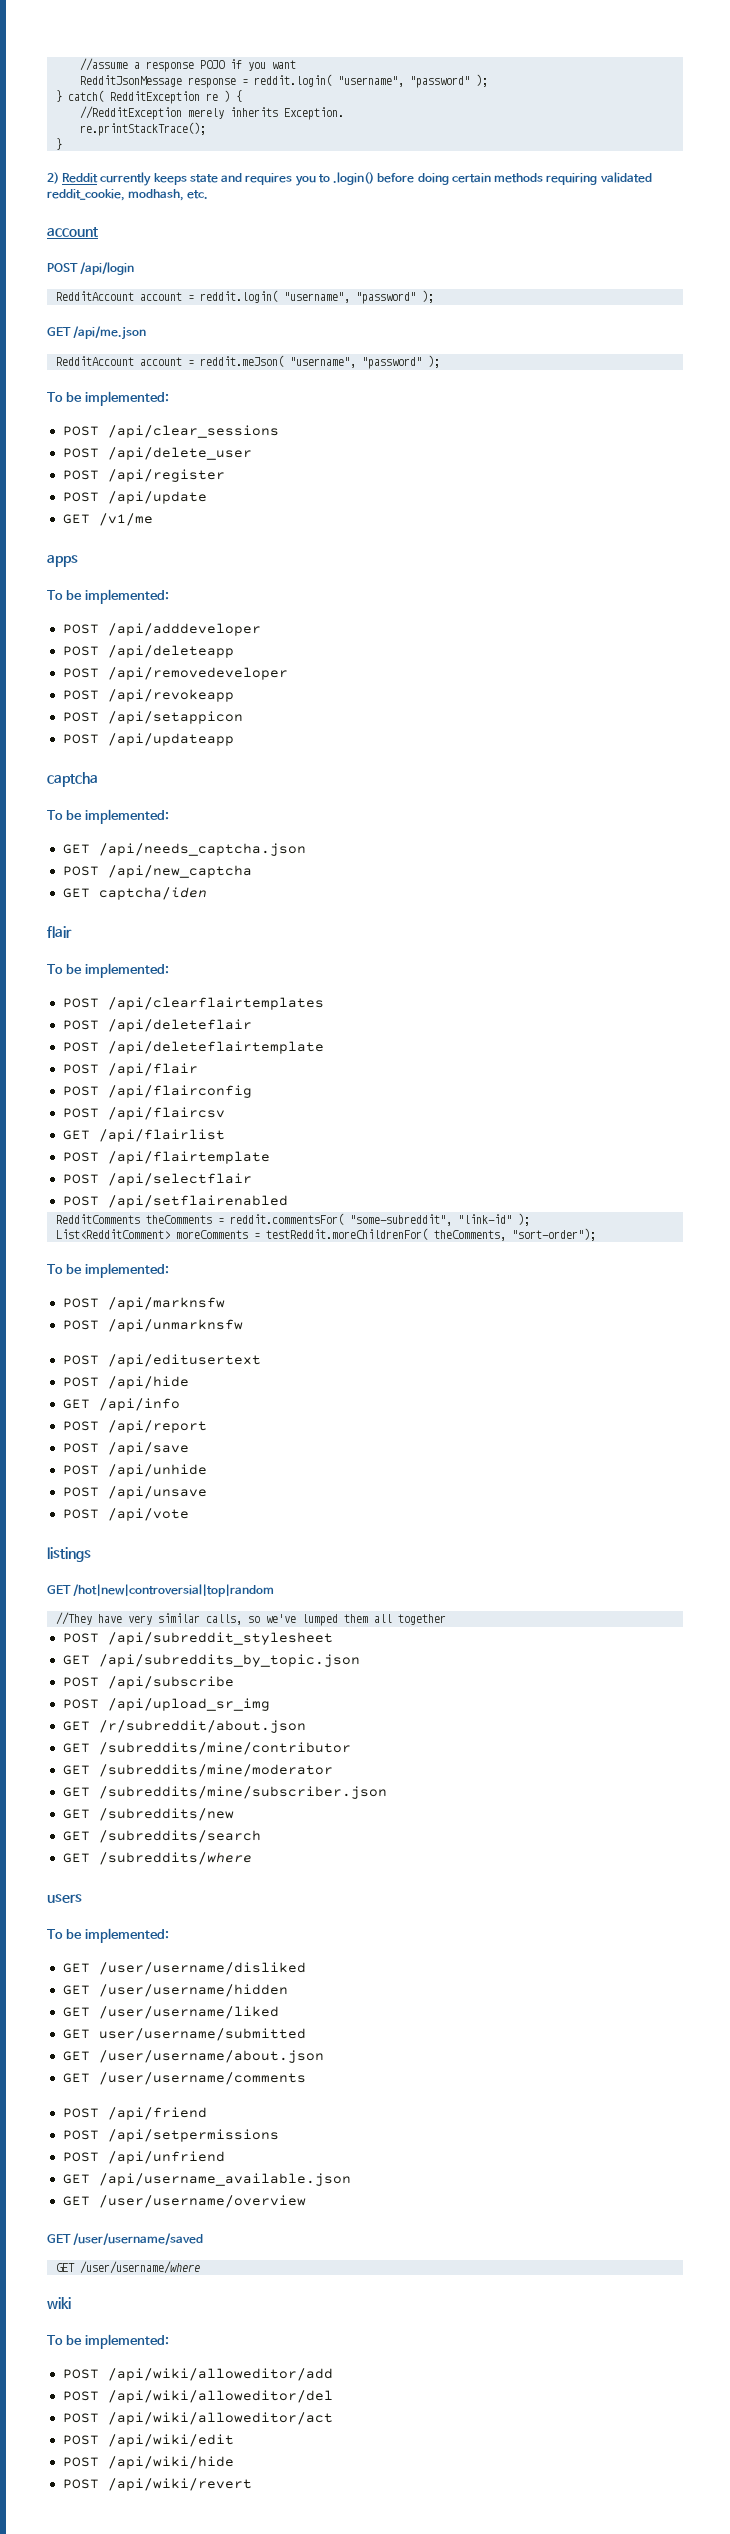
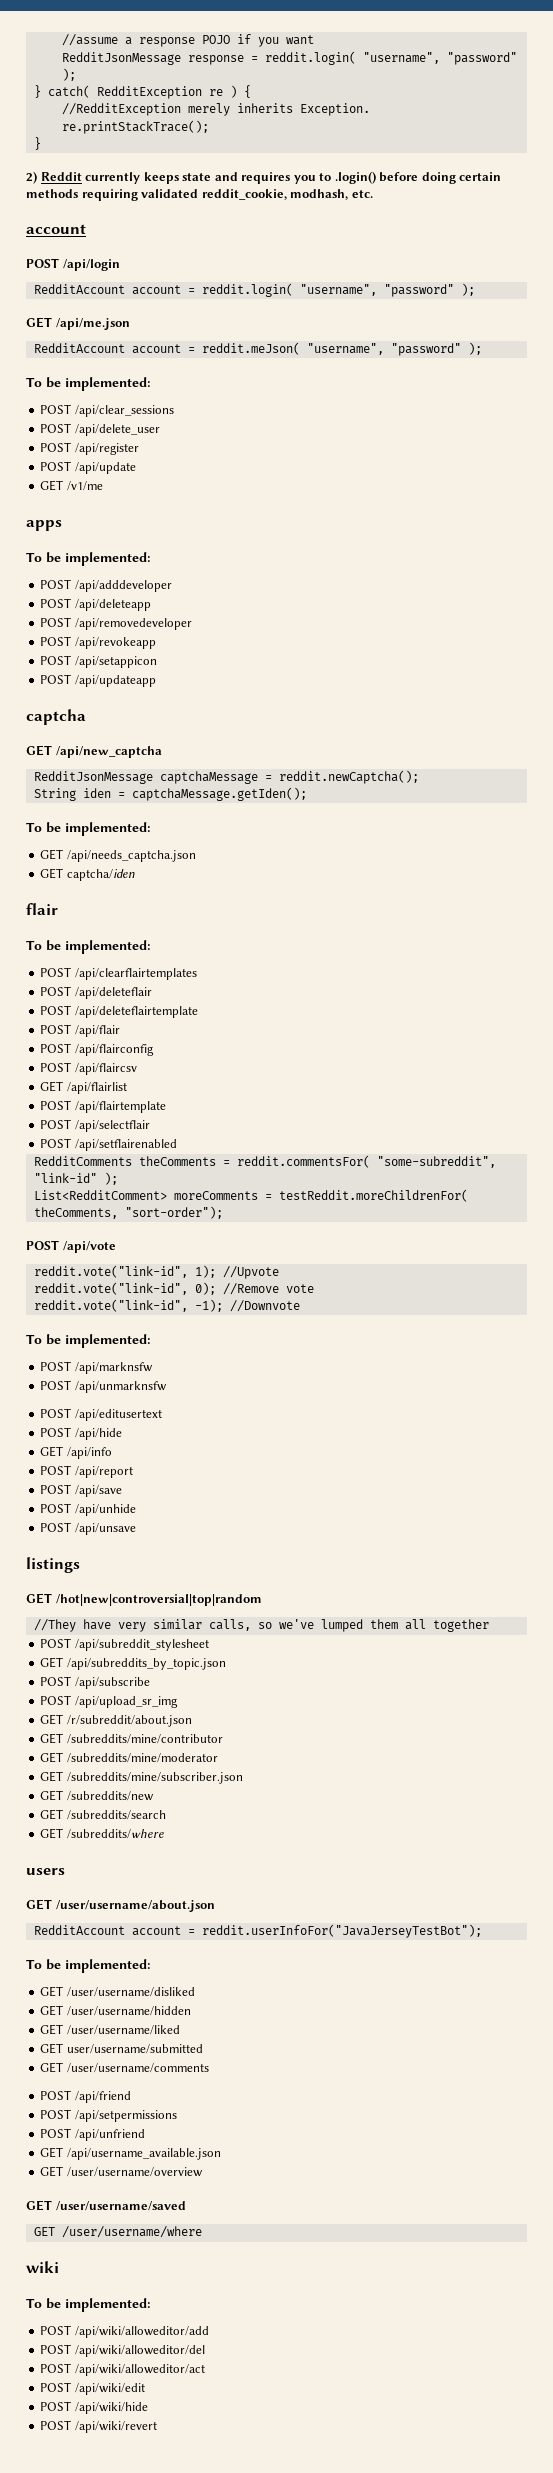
+ GET /api/new_captcha
+ RedditJsonMessage captchaMessage = reddit.newCaptcha();
+ String iden = captchaMessage.getIden();
- POST /api/new_captcha
+ POST /api/vote
+ reddit.vote("link-id", 1); //Upvote
+ reddit.vote("link-id", 0); //Remove vote
+ reddit.vote("link-id", -1); //Downvote
- POST /api/vote
+ GET /user/username/about.json
+ RedditAccount account = reddit.userInfoFor("JavaJerseyTestBot");
- GET /user/username/about.json

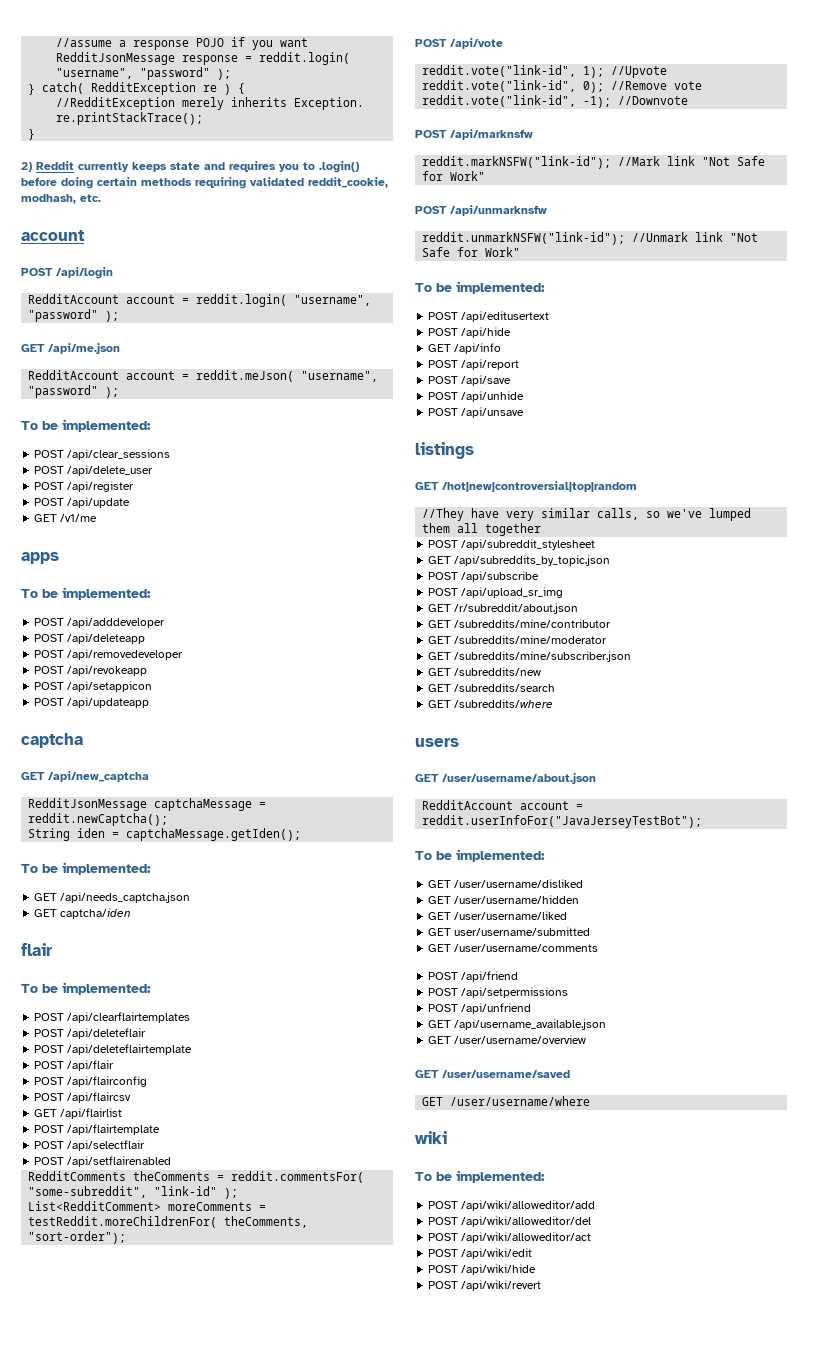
  reddit.vote("link-id", -1); //Downvote
+ POST /api/marknsfw
+ reddit.markNSFW("link-id"); //Mark link "Not Safe for Work"
+ POST /api/unmarknsfw
+ reddit.unmarkNSFW("link-id"); //Unmark link "Not Safe for Work"
  To be implemented:
- POST /api/marknsfw
- POST /api/unmarknsfw

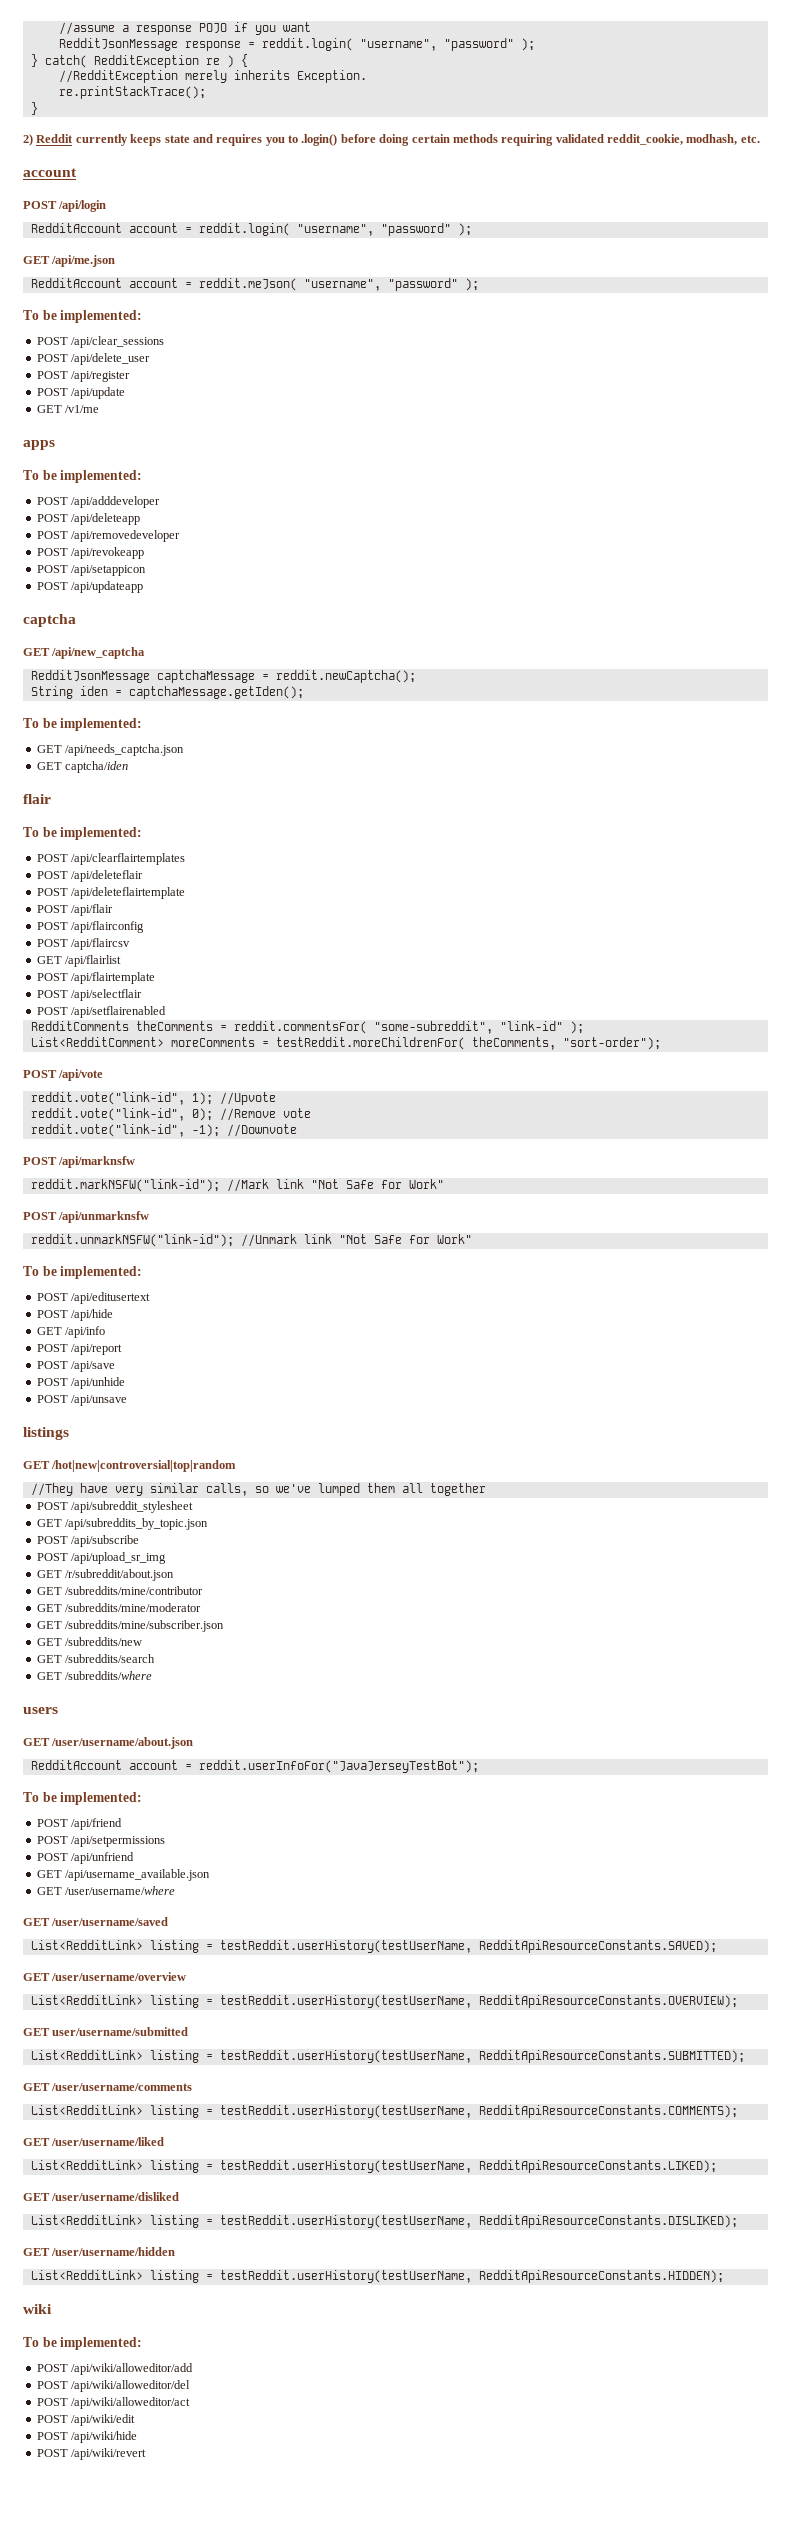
- GET /user/username/disliked
- GET /user/username/hidden
- GET /user/username/liked
- GET user/username/submitted
- GET /user/username/comments
- GET /user/username/overview
+ GET /user/username/where
- GET /user/username/where
+ List<RedditLink> listing = testReddit.userHistory(testUserName, RedditApiResourceConstants.SAVED);
+ GET /user/username/overview
+ List<RedditLink> listing = testReddit.userHistory(testUserName, RedditApiResourceConstants.OVERVIEW);
+ GET user/username/submitted
+ List<RedditLink> listing = testReddit.userHistory(testUserName, RedditApiResourceConstants.SUBMITTED);
+ GET /user/username/comments
+ List<RedditLink> listing = testReddit.userHistory(testUserName, RedditApiResourceConstants.COMMENTS);
+ GET /user/username/liked
+ List<RedditLink> listing = testReddit.userHistory(testUserName, RedditApiResourceConstants.LIKED);
+ GET /user/username/disliked
+ List<RedditLink> listing = testReddit.userHistory(testUserName, RedditApiResourceConstants.DISLIKED);
+ GET /user/username/hidden
+ List<RedditLink> listing = testReddit.userHistory(testUserName, RedditApiResourceConstants.HIDDEN);

